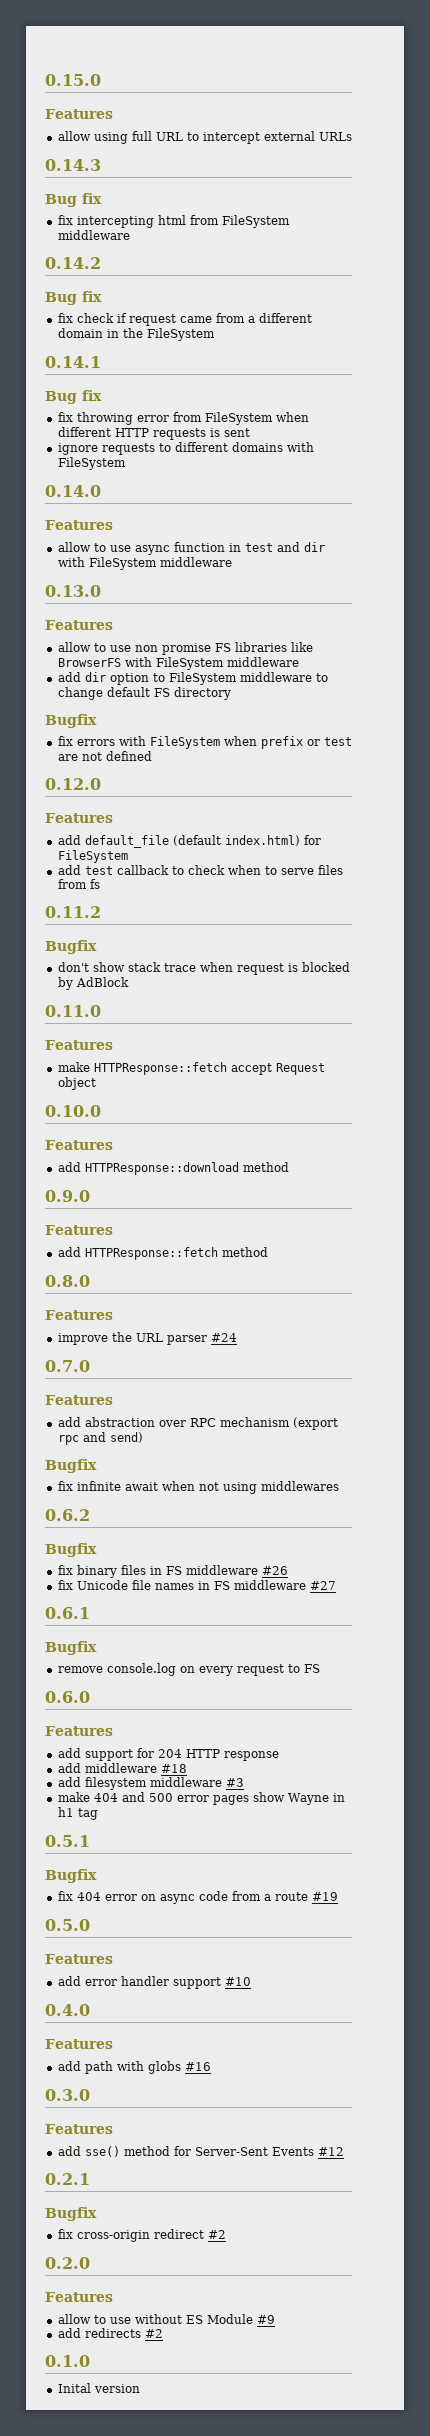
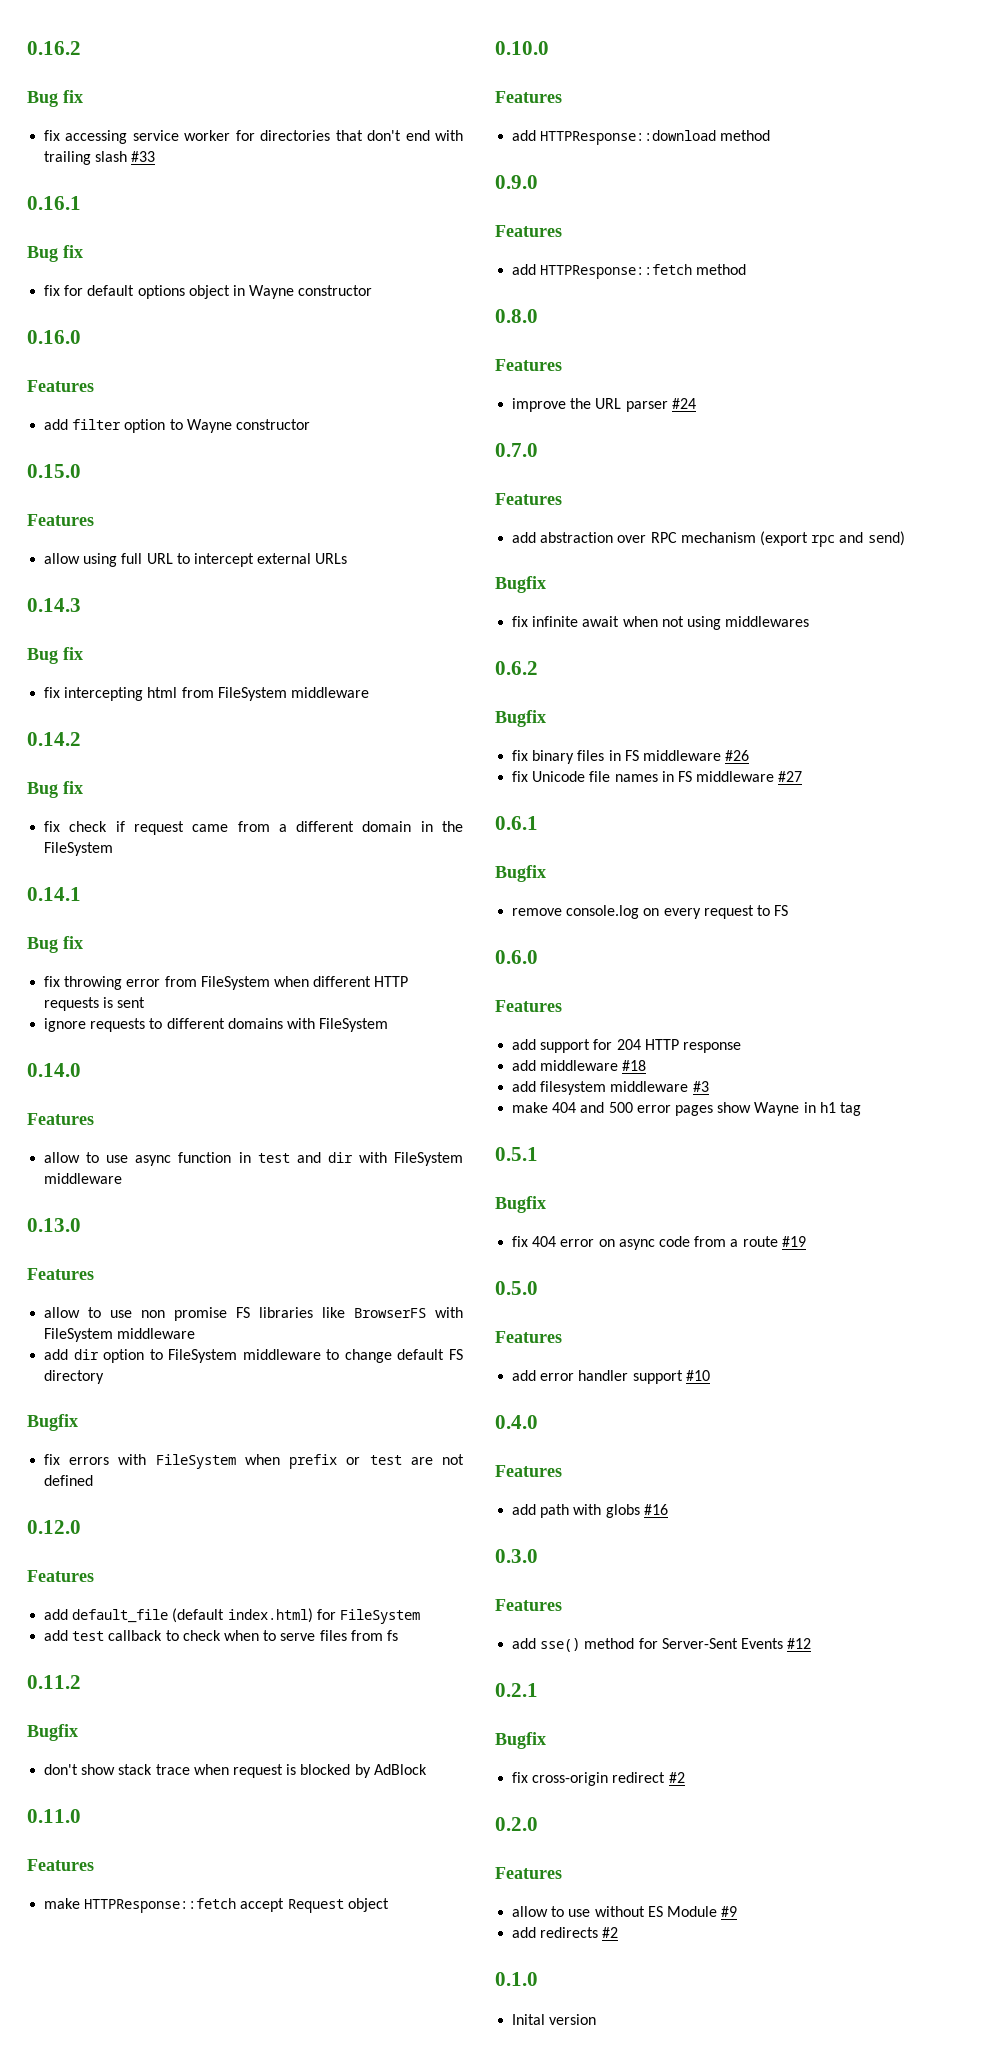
+ 0.16.2
+ Bug fix
+ fix accessing service worker for directories that don't end with trailing slash #33
+ 0.16.1
+ Bug fix
+ fix for default options object in Wayne constructor
+ 0.16.0
+ Features
+ add filter option to Wayne constructor

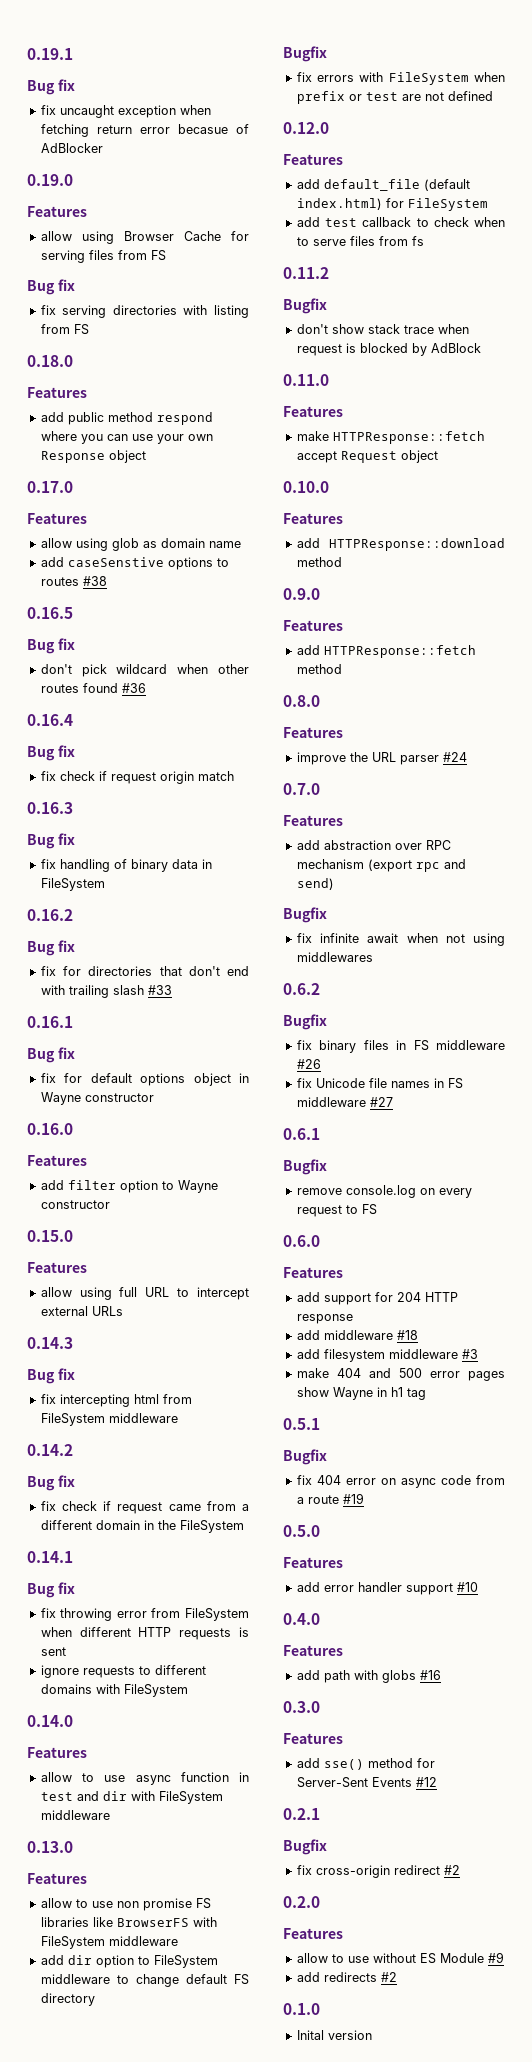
+ 0.19.1
+ Bug fix
+ fix uncaught exception when fetching return error becasue of AdBlocker
+ 0.19.0
+ Features
+ allow using Browser Cache for serving files from FS
+ Bug fix
+ fix serving directories with listing from FS
+ 0.18.0
+ Features
+ add public method respond where you can use your own Response object
+ 0.17.0
+ Features
+ allow using glob as domain name
+ add caseSenstive options to routes #38
+ 0.16.5
+ Bug fix
+ don't pick wildcard when other routes found #36
+ 0.16.4
+ Bug fix
+ fix check if request origin match
+ 0.16.3
+ Bug fix
+ fix handling of binary data in FileSystem
- fix accessing service worker for directories that don't end with trailing slash #33
+ fix for directories that don't end with trailing slash #33

